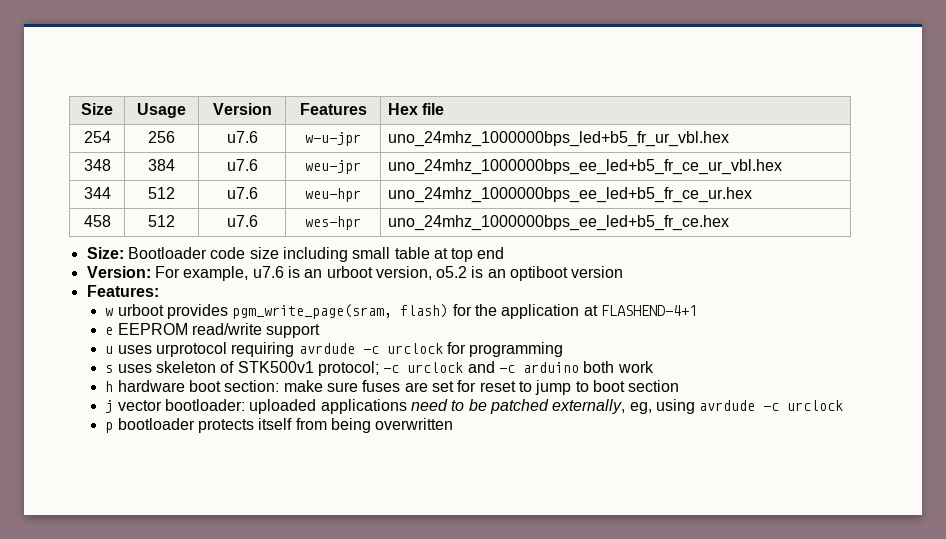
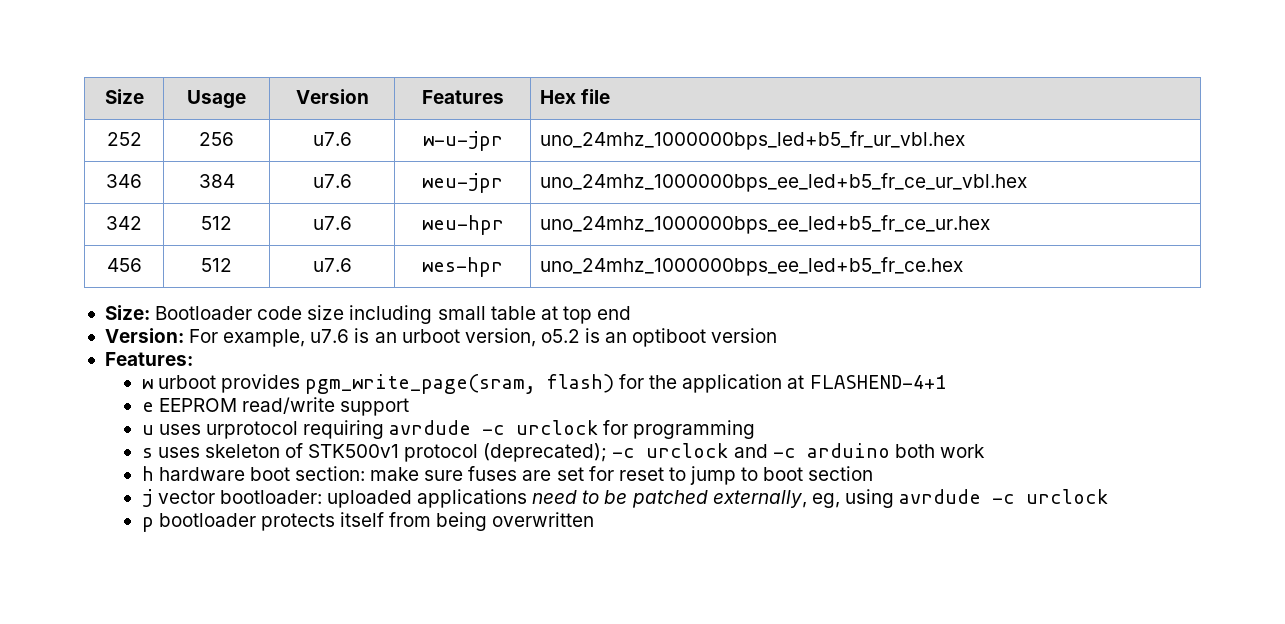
- 254 | 256 | u7.6 | w-u-jpr | uno_24mhz_1000000bps_led+b5_fr_ur_vbl.hex
+ 252 | 256 | u7.6 | w-u-jpr | uno_24mhz_1000000bps_led+b5_fr_ur_vbl.hex
- 348 | 384 | u7.6 | weu-jpr | uno_24mhz_1000000bps_ee_led+b5_fr_ce_ur_vbl.hex
+ 346 | 384 | u7.6 | weu-jpr | uno_24mhz_1000000bps_ee_led+b5_fr_ce_ur_vbl.hex
- 344 | 512 | u7.6 | weu-hpr | uno_24mhz_1000000bps_ee_led+b5_fr_ce_ur.hex
+ 342 | 512 | u7.6 | weu-hpr | uno_24mhz_1000000bps_ee_led+b5_fr_ce_ur.hex
- 458 | 512 | u7.6 | wes-hpr | uno_24mhz_1000000bps_ee_led+b5_fr_ce.hex
+ 456 | 512 | u7.6 | wes-hpr | uno_24mhz_1000000bps_ee_led+b5_fr_ce.hex
- s uses skeleton of STK500v1 protocol; -c urclock and -c arduino both work
+ s uses skeleton of STK500v1 protocol (deprecated); -c urclock and -c arduino both work

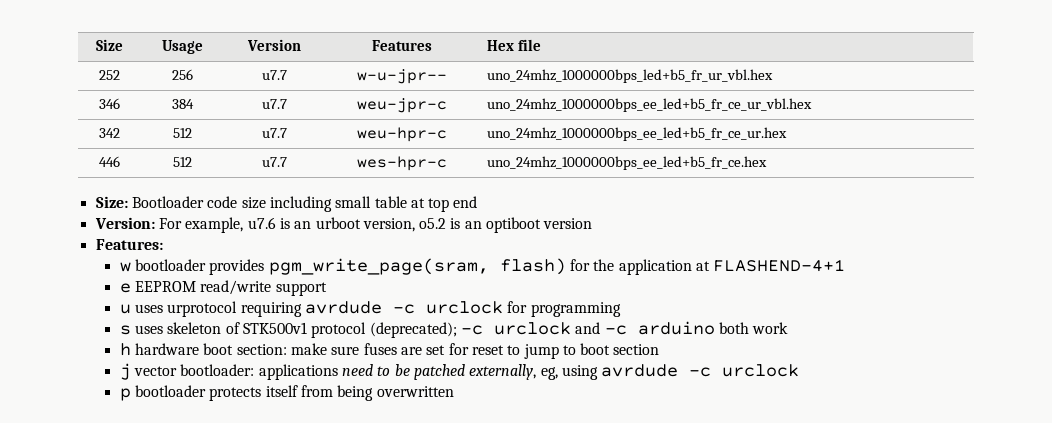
- 252 | 256 | u7.6 | w-u-jpr | uno_24mhz_1000000bps_led+b5_fr_ur_vbl.hex
+ 252 | 256 | u7.7 | w-u-jpr-- | uno_24mhz_1000000bps_led+b5_fr_ur_vbl.hex
- 346 | 384 | u7.6 | weu-jpr | uno_24mhz_1000000bps_ee_led+b5_fr_ce_ur_vbl.hex
+ 346 | 384 | u7.7 | weu-jpr-c | uno_24mhz_1000000bps_ee_led+b5_fr_ce_ur_vbl.hex
- 342 | 512 | u7.6 | weu-hpr | uno_24mhz_1000000bps_ee_led+b5_fr_ce_ur.hex
+ 342 | 512 | u7.7 | weu-hpr-c | uno_24mhz_1000000bps_ee_led+b5_fr_ce_ur.hex
- 456 | 512 | u7.6 | wes-hpr | uno_24mhz_1000000bps_ee_led+b5_fr_ce.hex
+ 446 | 512 | u7.7 | wes-hpr-c | uno_24mhz_1000000bps_ee_led+b5_fr_ce.hex
- w urboot provides pgm_write_page(sram, flash) for the application at FLASHEND-4+1
+ w bootloader provides pgm_write_page(sram, flash) for the application at FLASHEND-4+1
- j vector bootloader: uploaded applications need to be patched externally, eg, using avrdude -c urclock
+ j vector bootloader: applications need to be patched externally, eg, using avrdude -c urclock

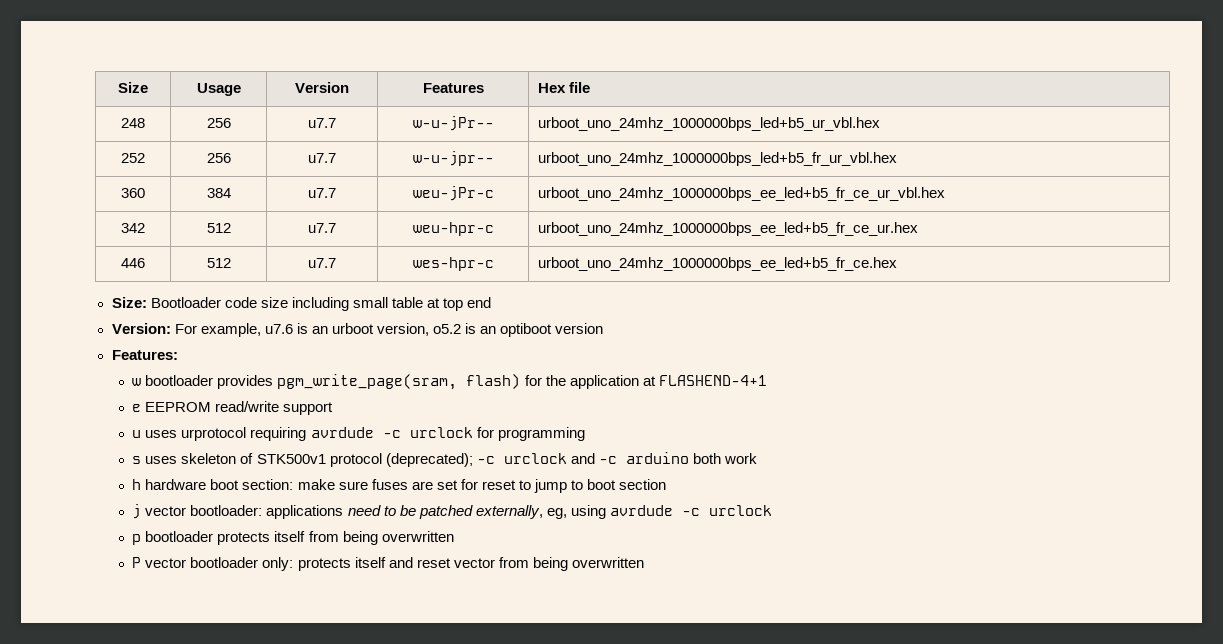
+ 248 | 256 | u7.7 | w-u-jPr-- | urboot_uno_24mhz_1000000bps_led+b5_ur_vbl.hex
- 252 | 256 | u7.7 | w-u-jpr-- | uno_24mhz_1000000bps_led+b5_fr_ur_vbl.hex
- 346 | 384 | u7.7 | weu-jpr-c | uno_24mhz_1000000bps_ee_led+b5_fr_ce_ur_vbl.hex
+ 252 | 256 | u7.7 | w-u-jpr-- | urboot_uno_24mhz_1000000bps_led+b5_fr_ur_vbl.hex
+ 360 | 384 | u7.7 | weu-jPr-c | urboot_uno_24mhz_1000000bps_ee_led+b5_fr_ce_ur_vbl.hex
- 342 | 512 | u7.7 | weu-hpr-c | uno_24mhz_1000000bps_ee_led+b5_fr_ce_ur.hex
+ 342 | 512 | u7.7 | weu-hpr-c | urboot_uno_24mhz_1000000bps_ee_led+b5_fr_ce_ur.hex
- 446 | 512 | u7.7 | wes-hpr-c | uno_24mhz_1000000bps_ee_led+b5_fr_ce.hex
+ 446 | 512 | u7.7 | wes-hpr-c | urboot_uno_24mhz_1000000bps_ee_led+b5_fr_ce.hex
+ P vector bootloader only: protects itself and reset vector from being overwritten

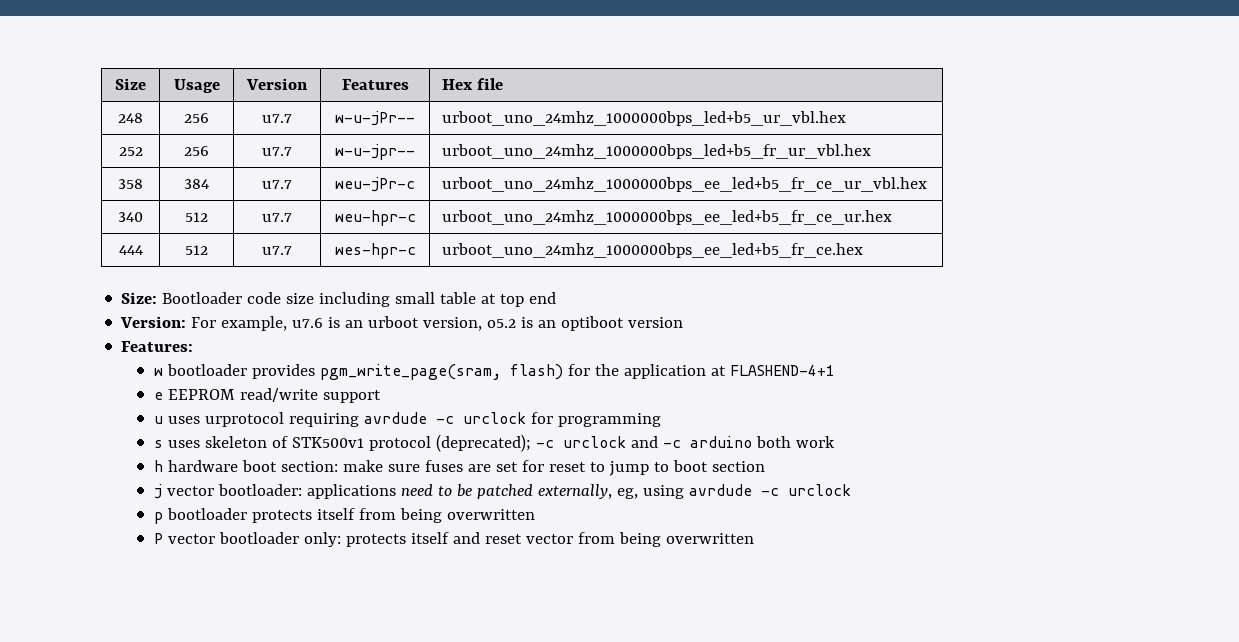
- 360 | 384 | u7.7 | weu-jPr-c | urboot_uno_24mhz_1000000bps_ee_led+b5_fr_ce_ur_vbl.hex
+ 358 | 384 | u7.7 | weu-jPr-c | urboot_uno_24mhz_1000000bps_ee_led+b5_fr_ce_ur_vbl.hex
- 342 | 512 | u7.7 | weu-hpr-c | urboot_uno_24mhz_1000000bps_ee_led+b5_fr_ce_ur.hex
+ 340 | 512 | u7.7 | weu-hpr-c | urboot_uno_24mhz_1000000bps_ee_led+b5_fr_ce_ur.hex
- 446 | 512 | u7.7 | wes-hpr-c | urboot_uno_24mhz_1000000bps_ee_led+b5_fr_ce.hex
+ 444 | 512 | u7.7 | wes-hpr-c | urboot_uno_24mhz_1000000bps_ee_led+b5_fr_ce.hex

